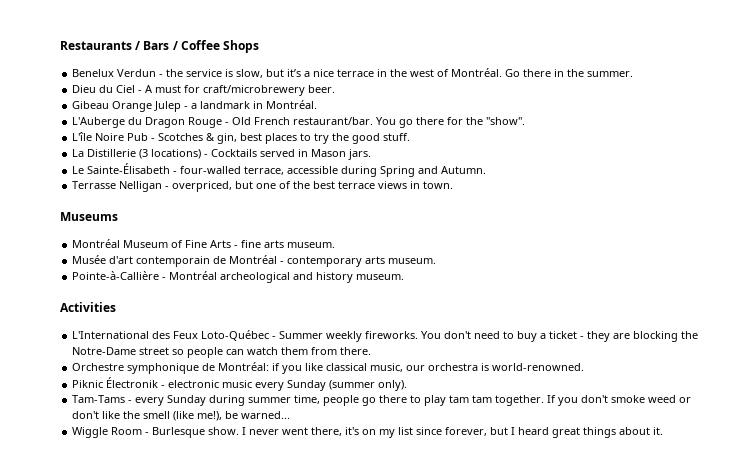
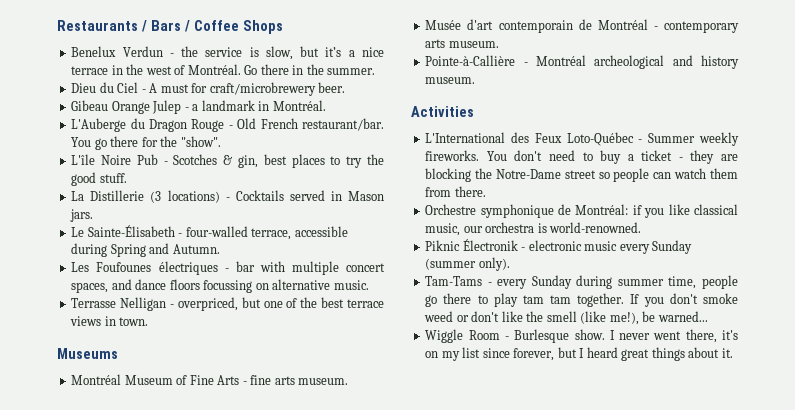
+ Les Foufounes électriques - bar with multiple concert spaces, and dance floors focussing on alternative music.

